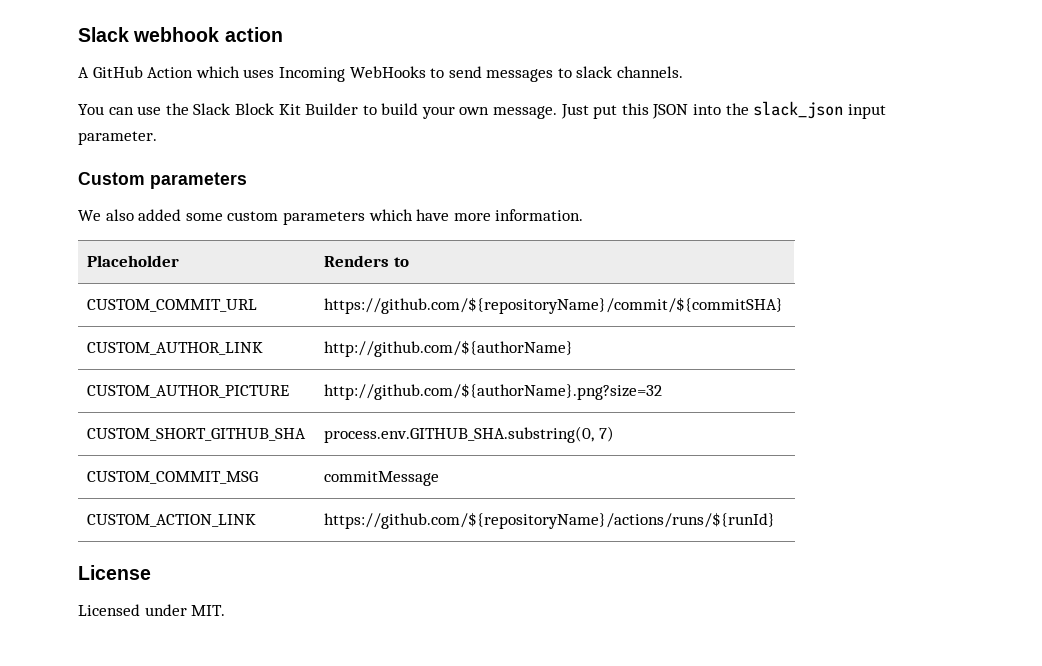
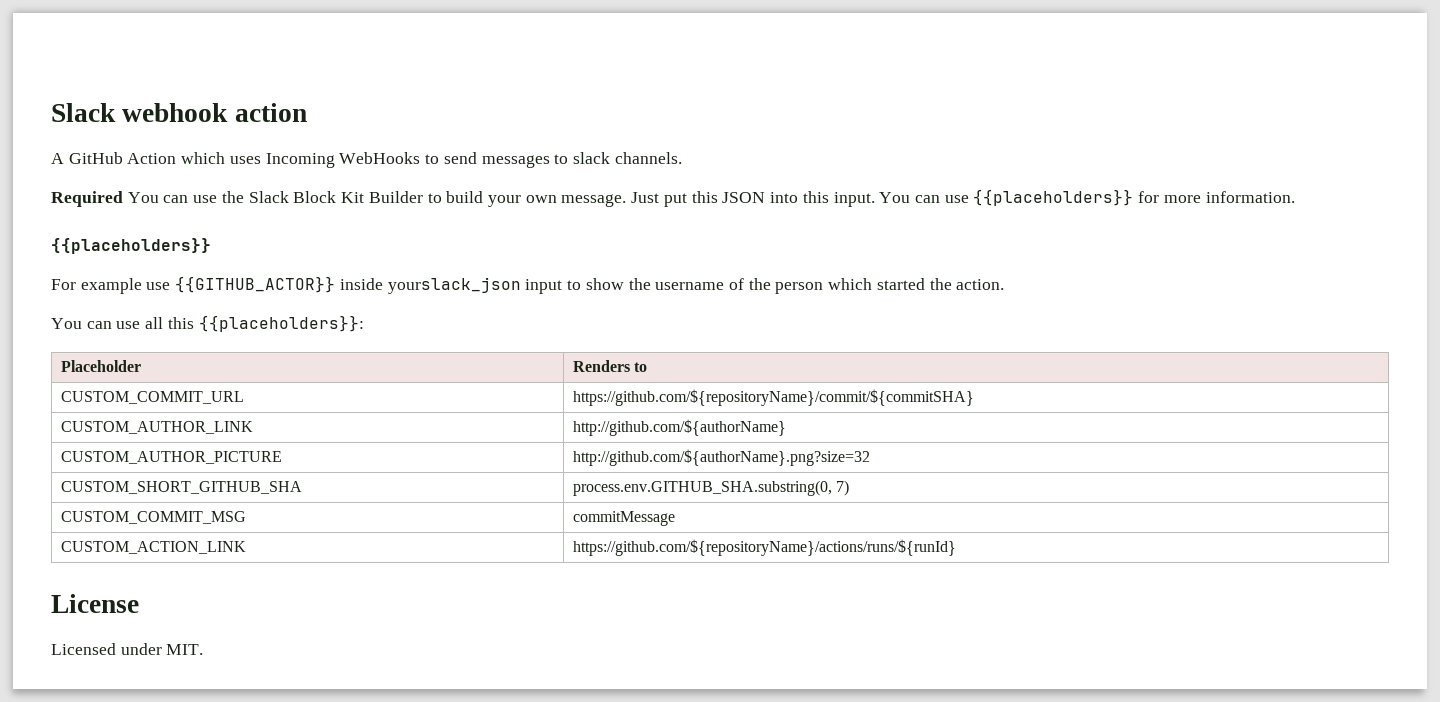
- You can use the Slack Block Kit Builder to build your own message.
+ Required You can use the Slack Block Kit Builder to build your own message.
- Just put this JSON into the slack_json input parameter.
- Custom parameters
- We also added some custom parameters which have more information.
+ Just put this JSON into this input. You can use {{placeholders}} for more information.
+ {{placeholders}}
+ For example use {{GITHUB_ACTOR}} inside yourslack_json input to show the username of the person which started the action.
+ You can use all this {{placeholders}}:

